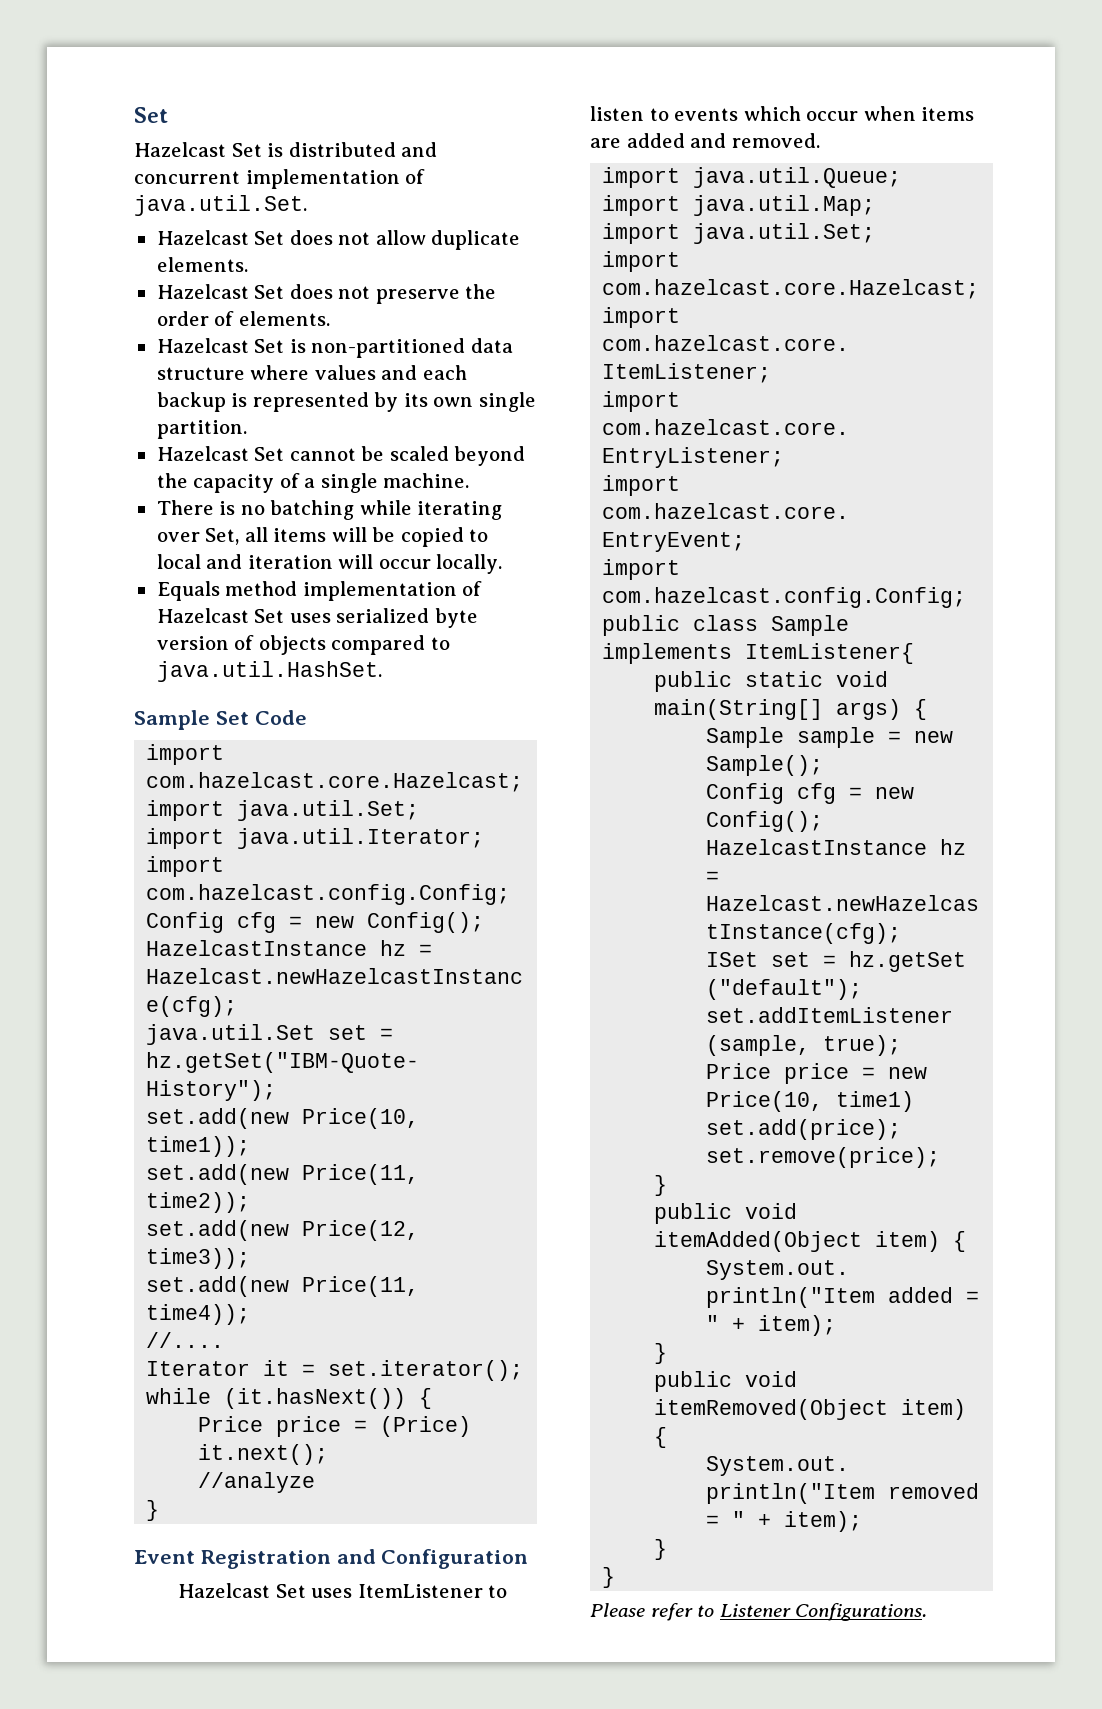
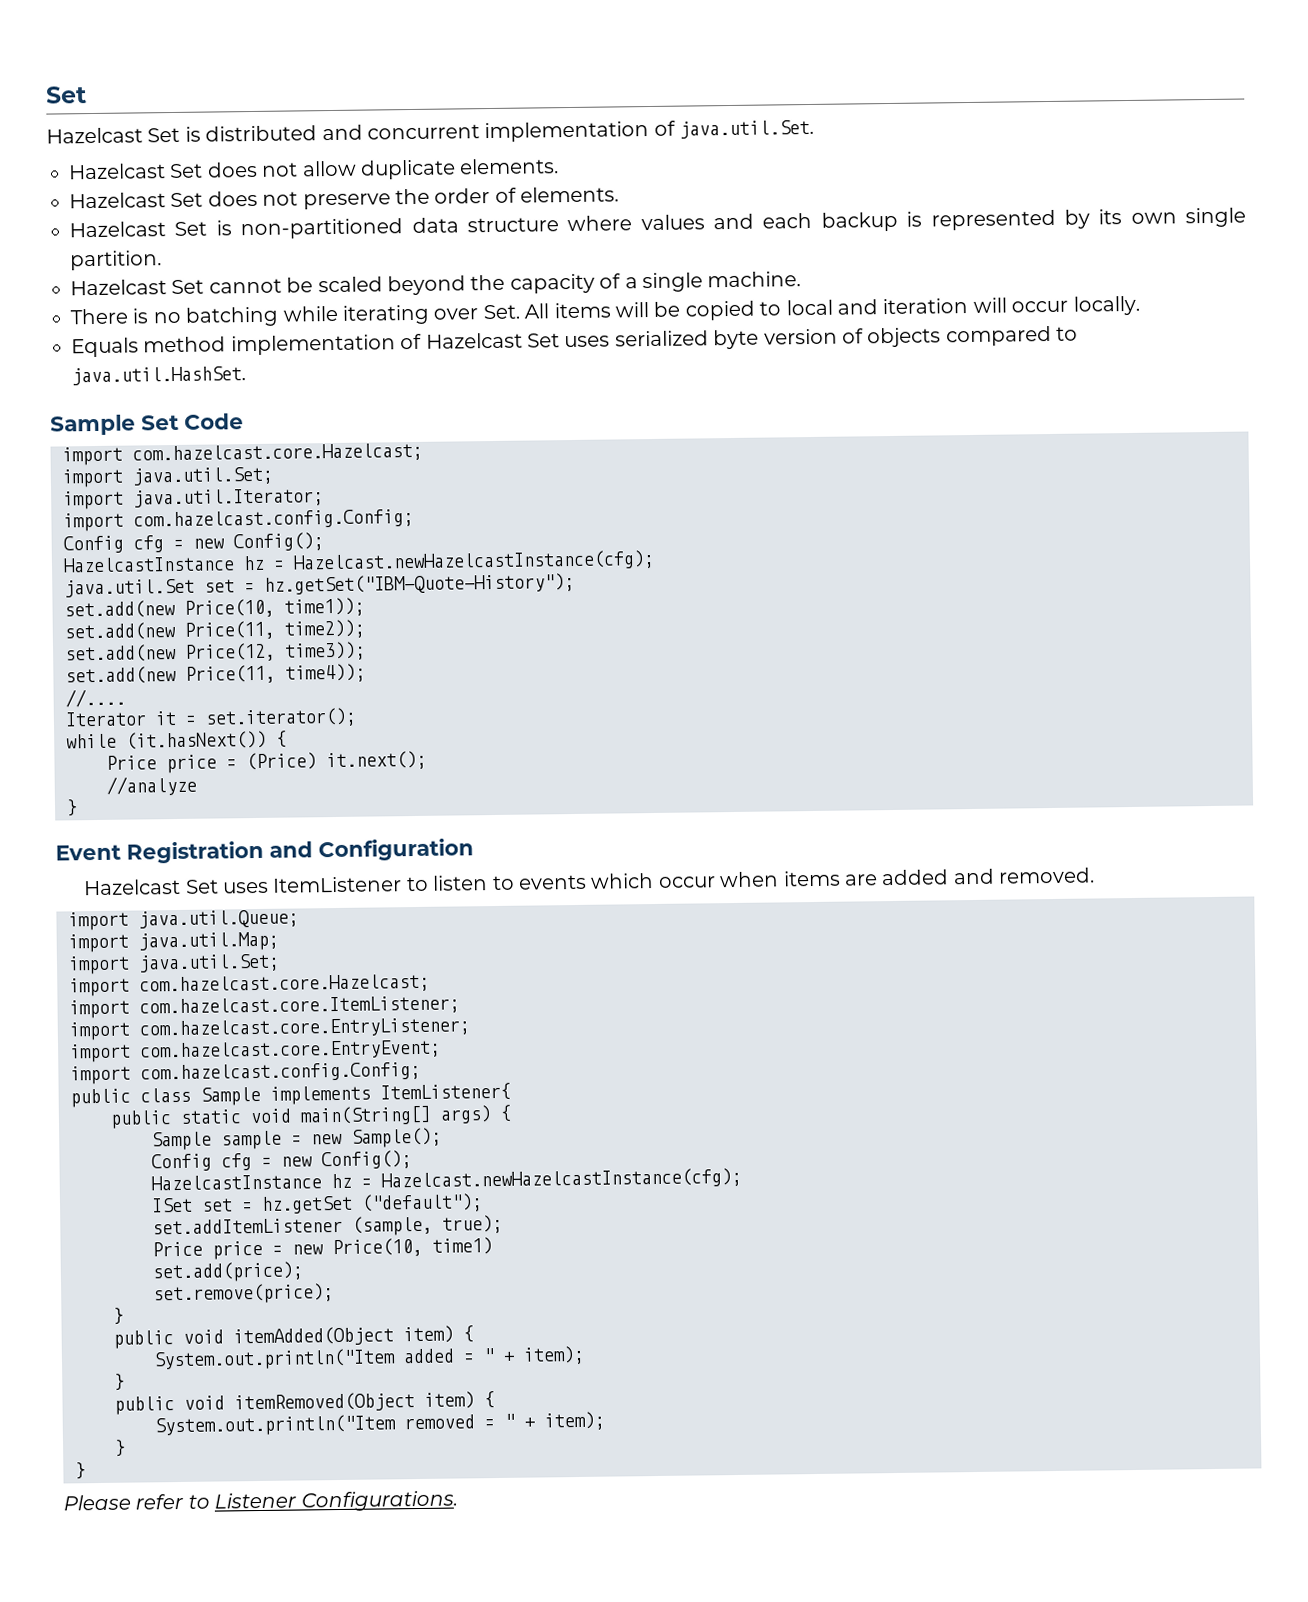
- There is no batching while iterating over Set, all items will be copied to local and iteration will occur locally.
+ There is no batching while iterating over Set. All items will be copied to local and iteration will occur locally.

